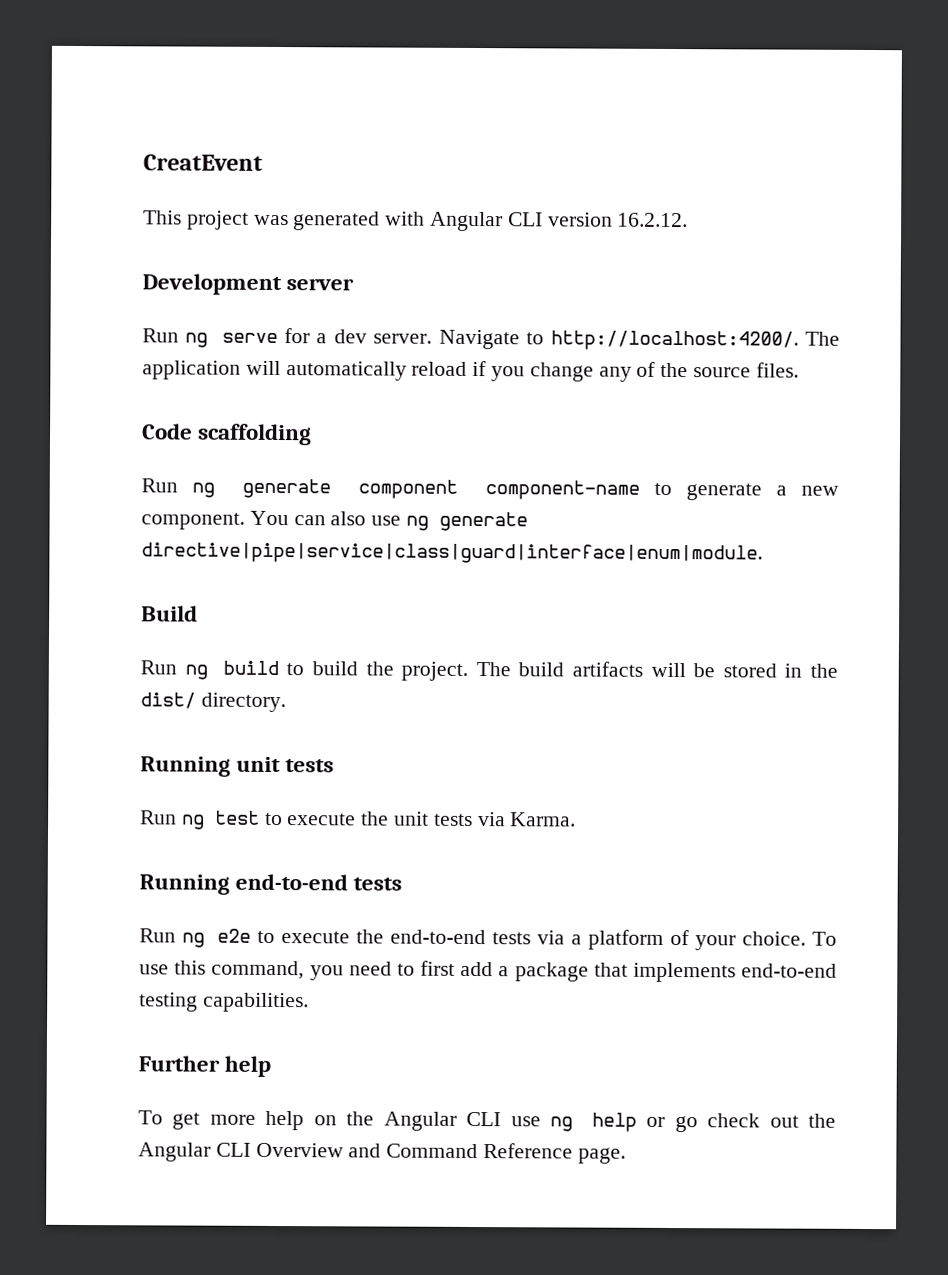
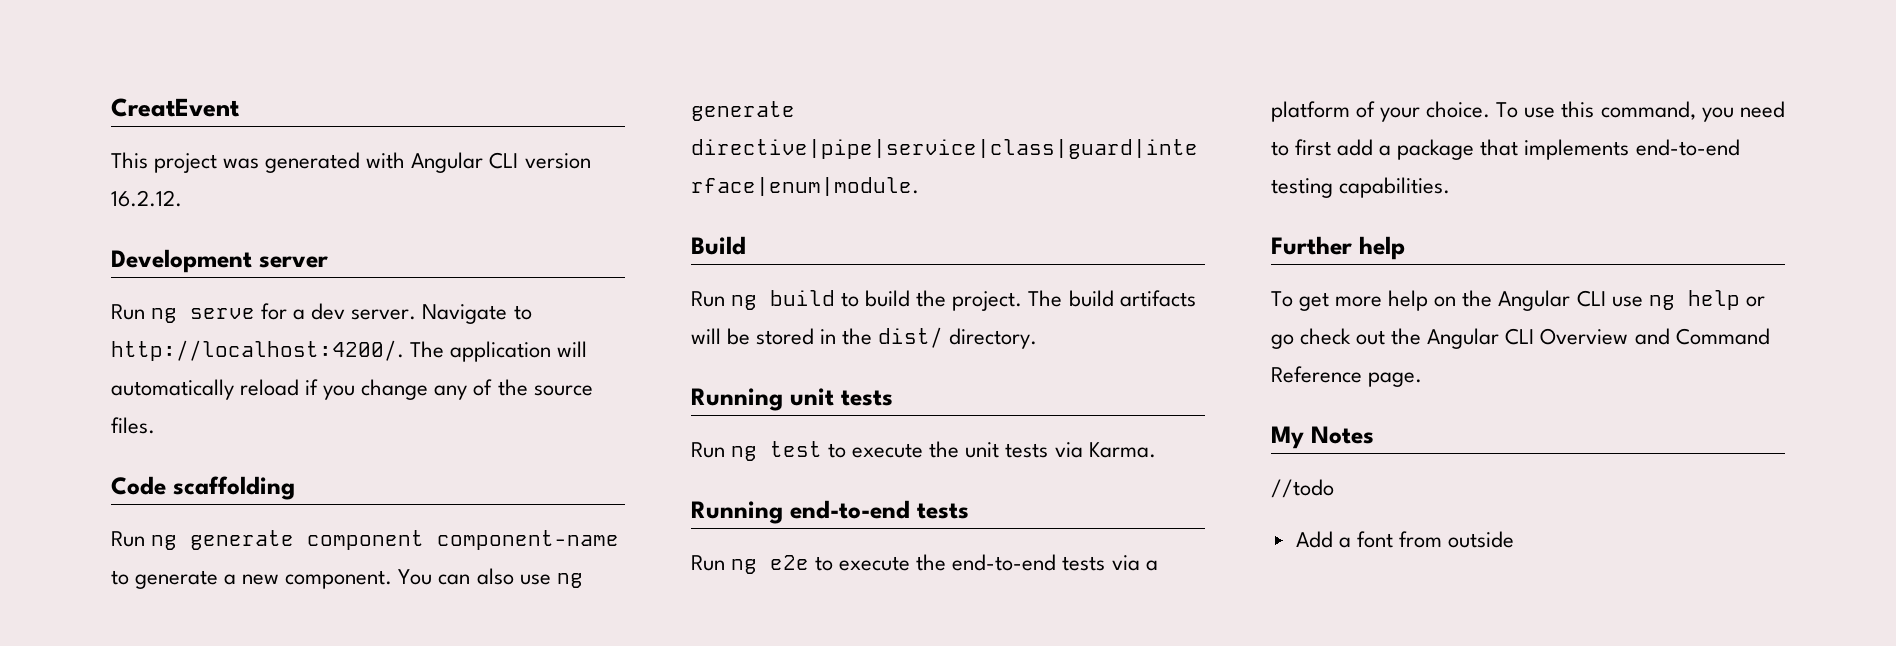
+ My Notes
+ //todo
+ Add a font from outside

